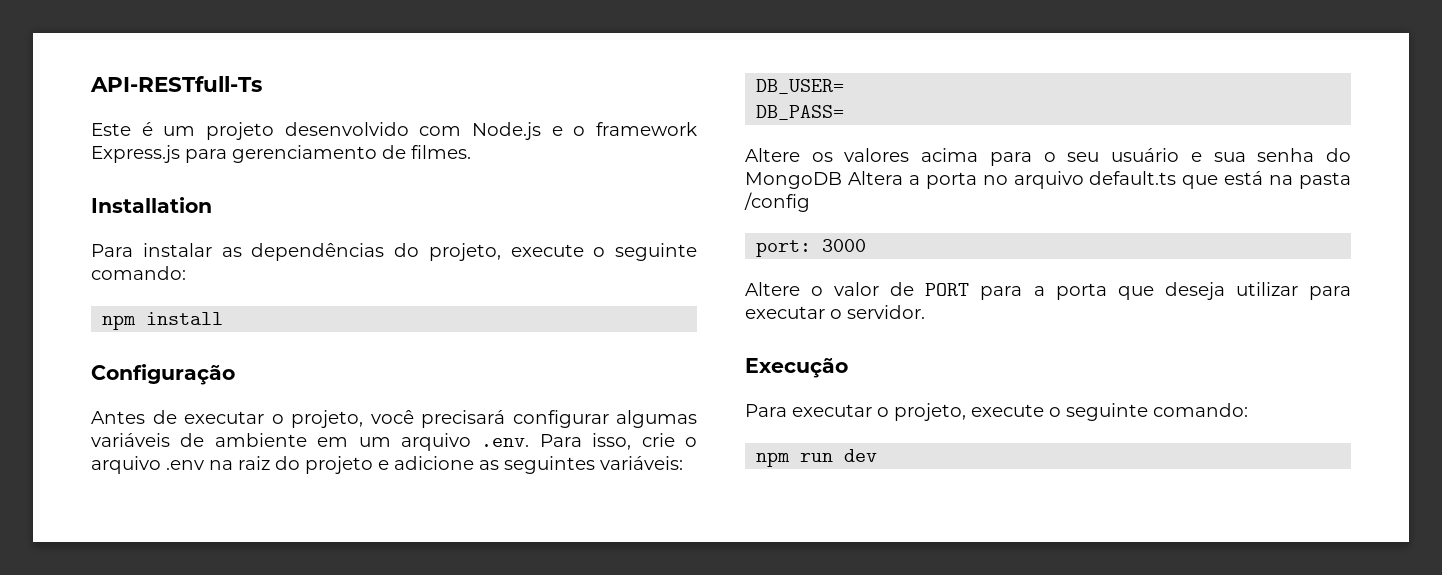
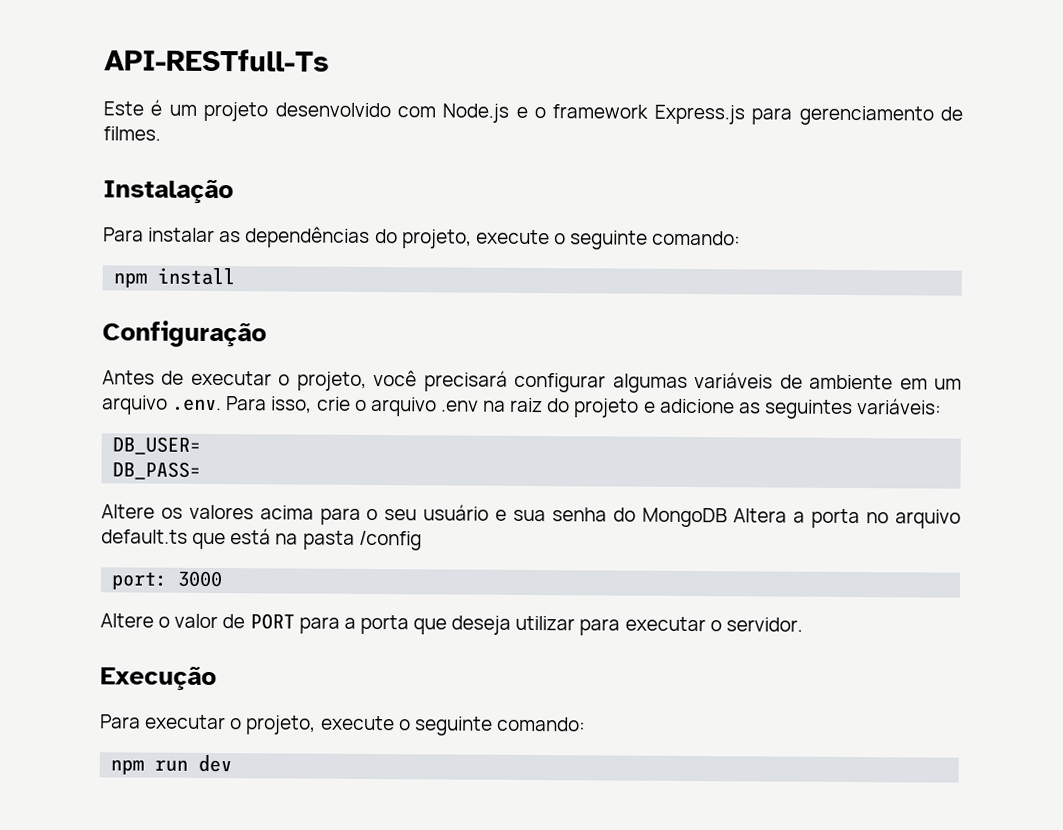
- Installation
+ Instalação

